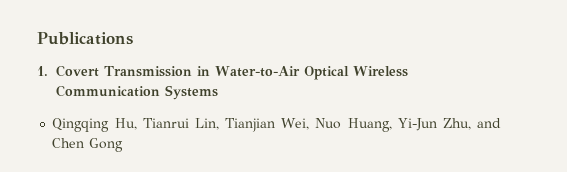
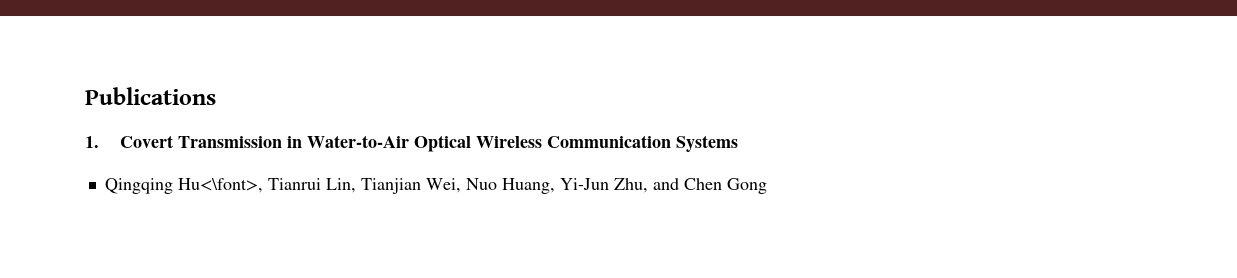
- Qingqing Hu, Tianrui Lin, Tianjian Wei, Nuo Huang, Yi-Jun Zhu, and Chen Gong
+ Qingqing Hu<\font>, Tianrui Lin, Tianjian Wei, Nuo Huang, Yi-Jun Zhu, and Chen Gong

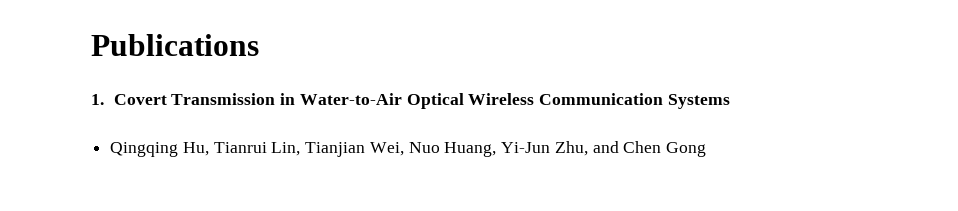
- Qingqing Hu<\font>, Tianrui Lin, Tianjian Wei, Nuo Huang, Yi-Jun Zhu, and Chen Gong
+ Qingqing Hu, Tianrui Lin, Tianjian Wei, Nuo Huang, Yi-Jun Zhu, and Chen Gong

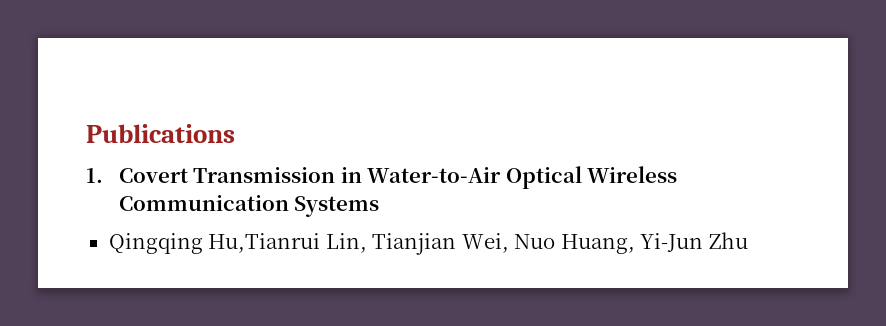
- Qingqing Hu, Tianrui Lin, Tianjian Wei, Nuo Huang, Yi-Jun Zhu, and Chen Gong
+ Qingqing Hu,Tianrui Lin, Tianjian Wei, Nuo Huang, Yi-Jun Zhu

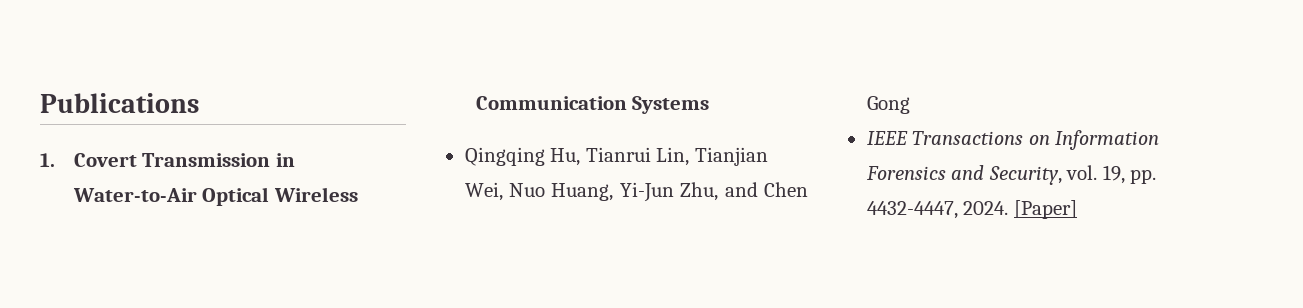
- Qingqing Hu,Tianrui Lin, Tianjian Wei, Nuo Huang, Yi-Jun Zhu
+ Qingqing Hu, Tianrui Lin, Tianjian Wei, Nuo Huang, Yi-Jun Zhu, and Chen Gong
+ IEEE Transactions on Information Forensics and Security, vol. 19, pp. 4432-4447, 2024. [Paper]

